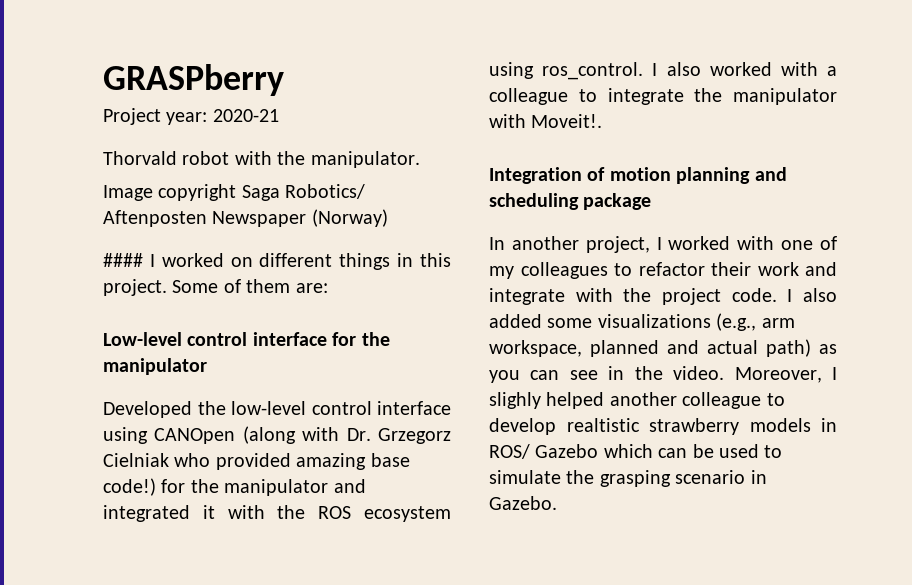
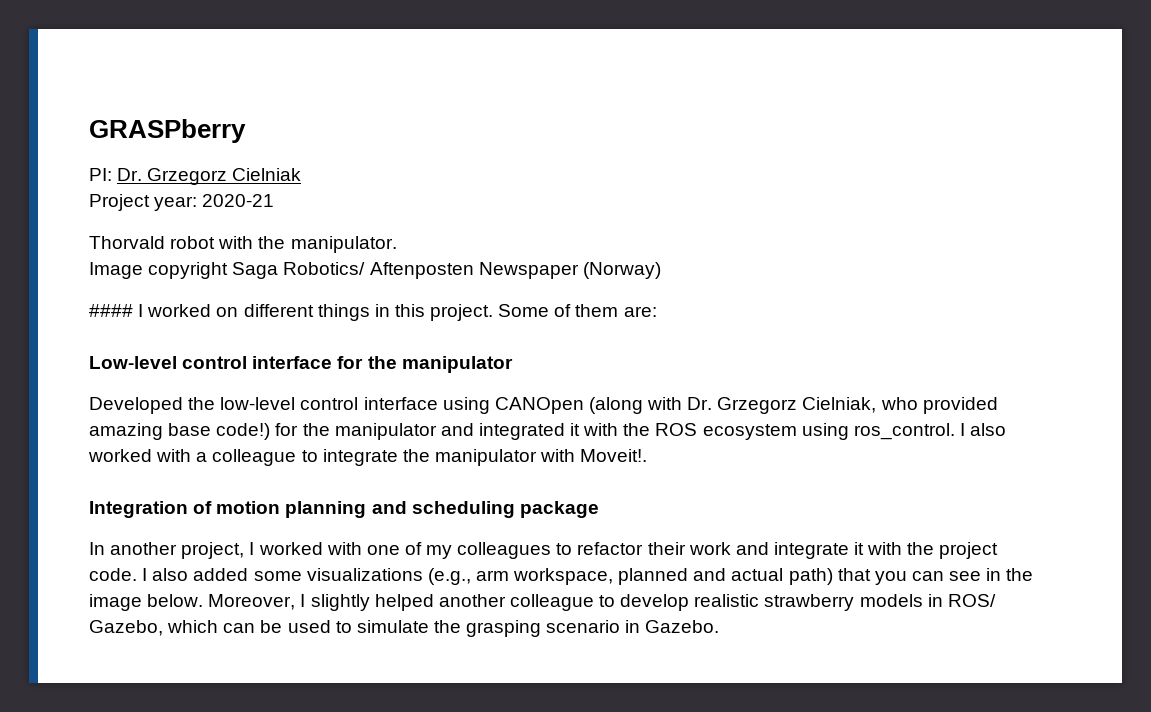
+ PI: Dr. Grzegorz Cielniak
- Developed the low-level control interface using CANOpen (along with Dr. Grzegorz Cielniak who provided amazing base code!) for the manipulator and integrated it with the ROS ecosystem using ros_control.
+ Developed the low-level control interface using CANOpen (along with Dr. Grzegorz Cielniak, who provided amazing base code!) for the manipulator and integrated it with the ROS ecosystem using ros_control.
- In another project, I worked with one of my colleagues to refactor their work and integrate with the project code.
+ In another project, I worked with one of my colleagues to refactor their work and integrate it with the project code.
- I also added some visualizations (e.g., arm workspace, planned and actual path) as you can see in the video.
+ I also added some visualizations (e.g., arm workspace, planned and actual path) that you can see in the image below.
- Moreover, I slighly helped another colleague to develop realtistic strawberry models in ROS/ Gazebo which can be used to simulate the grasping scenario in Gazebo.
+ Moreover, I slightly helped another colleague to develop realistic strawberry models in ROS/ Gazebo, which can be used to simulate the grasping scenario in Gazebo.

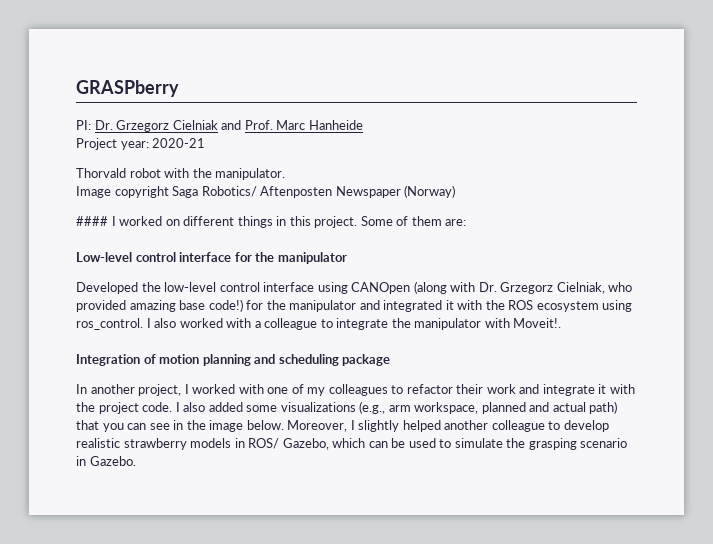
- PI: Dr. Grzegorz Cielniak
+ PI: Dr. Grzegorz Cielniak and Prof. Marc Hanheide

